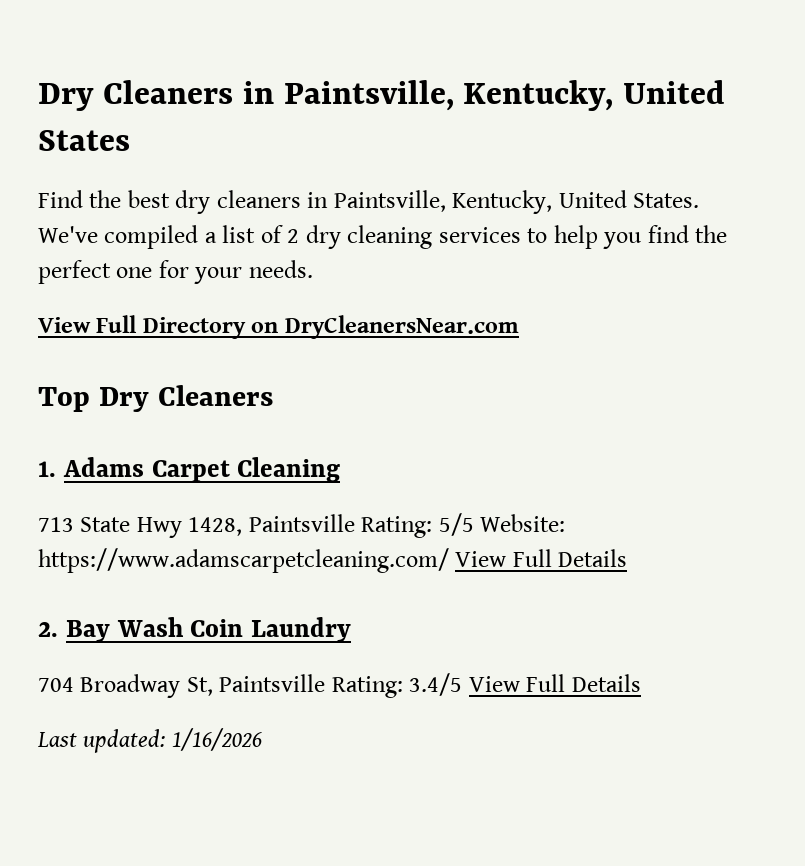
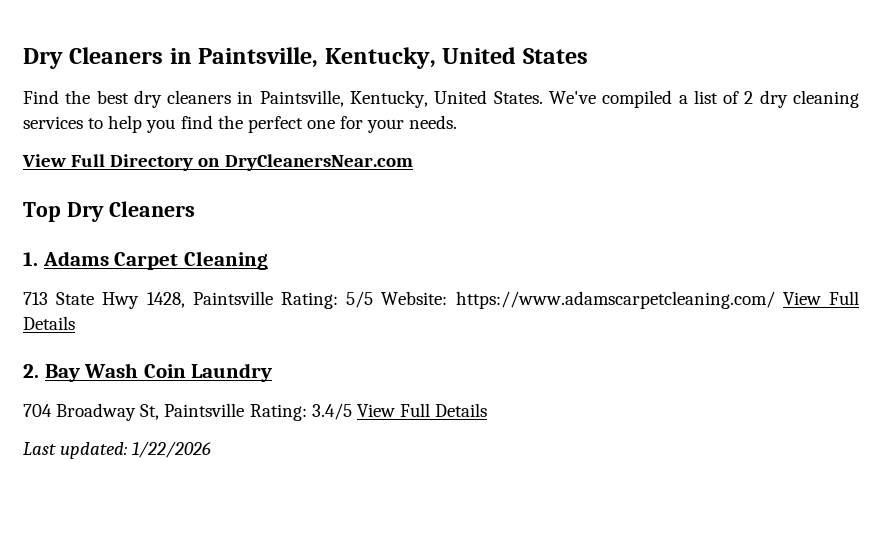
- Last updated: 1/16/2026
+ Last updated: 1/22/2026

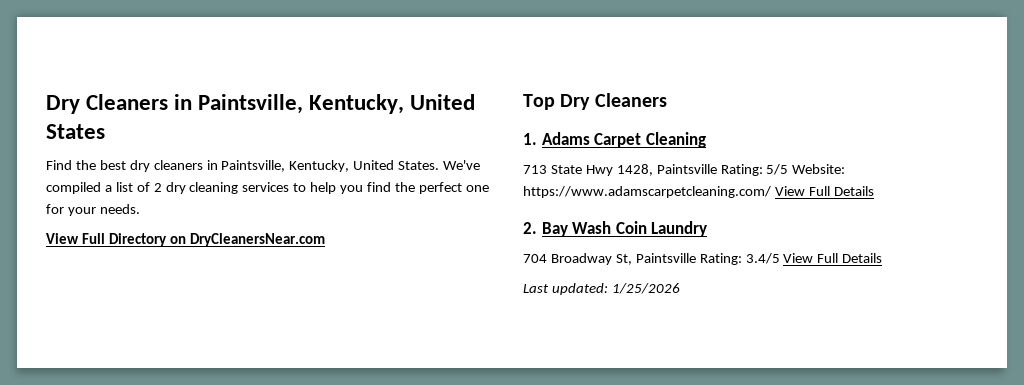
- Last updated: 1/22/2026
+ Last updated: 1/25/2026

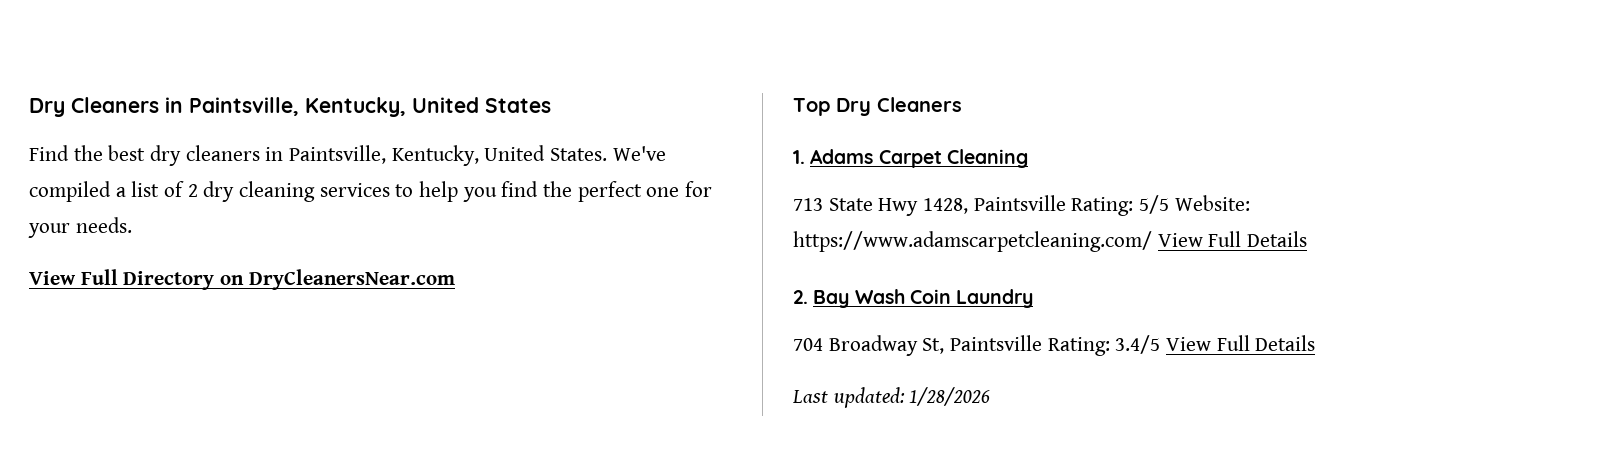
- Last updated: 1/25/2026
+ Last updated: 1/28/2026

